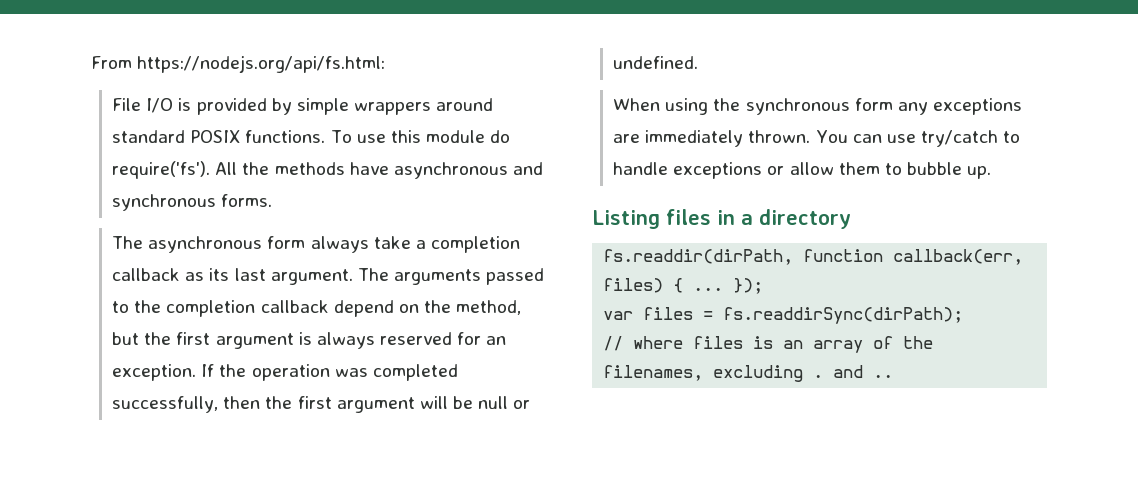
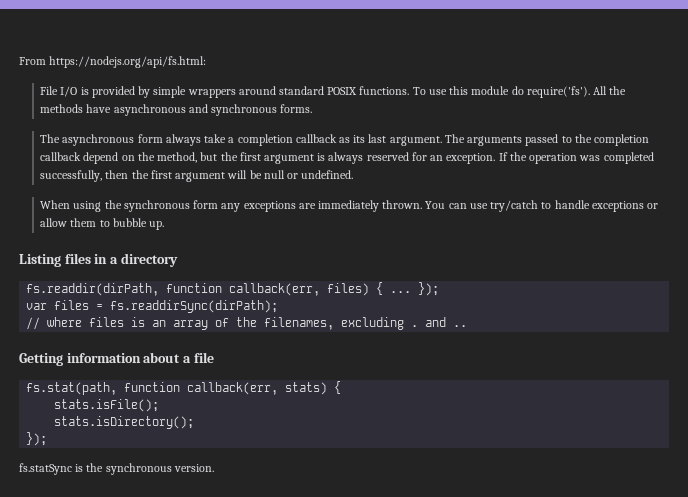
+ Getting information about a file
+ fs.stat(path, function callback(err, stats) {
+ stats.isFile();
+ stats.isDirectory();
+ });
+ fs.statSync is the synchronous version.

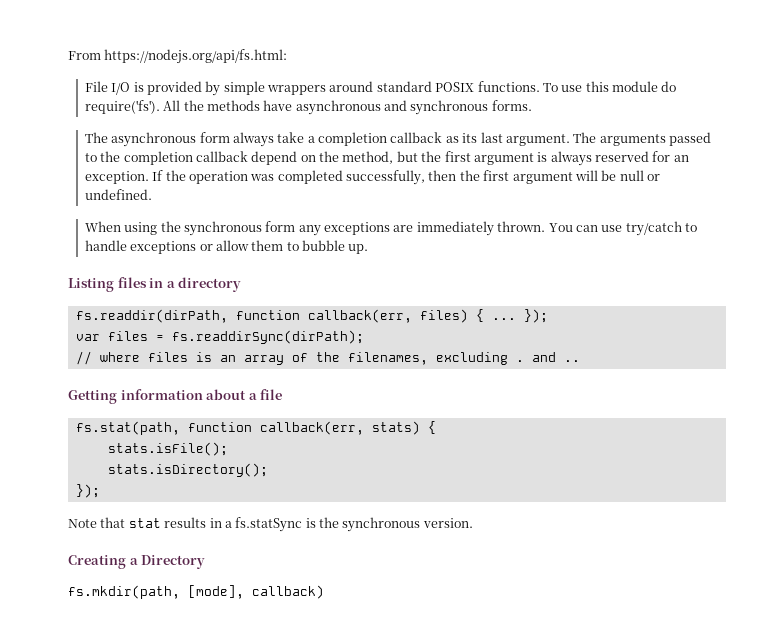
- fs.statSync is the synchronous version.
+ Note that stat results in a fs.statSync is the synchronous version.
+ Creating a Directory
+ fs.mkdir(path, [mode], callback)

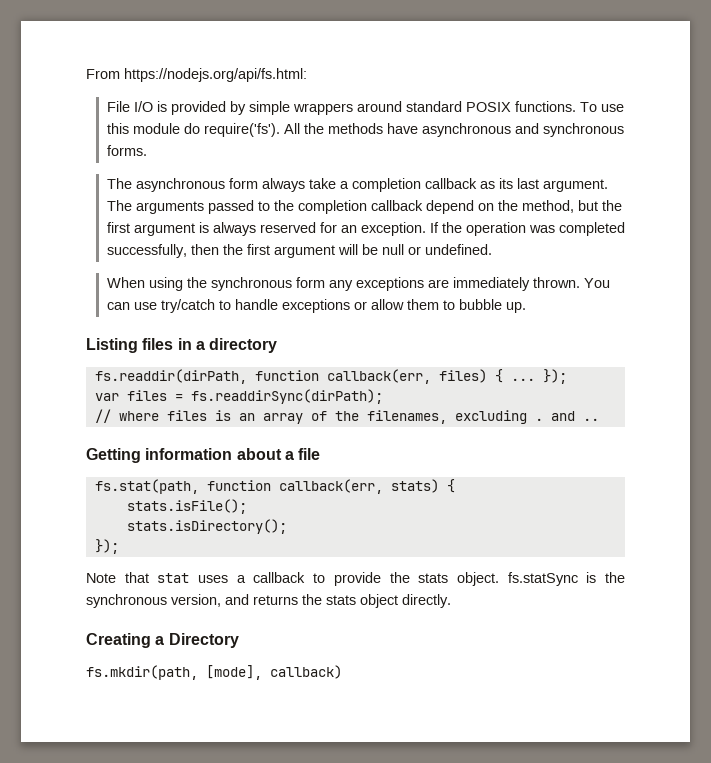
- Note that stat results in a fs.statSync is the synchronous version.
+ Note that stat uses a callback to provide the stats object. fs.statSync is the synchronous version, and returns the stats object directly.

